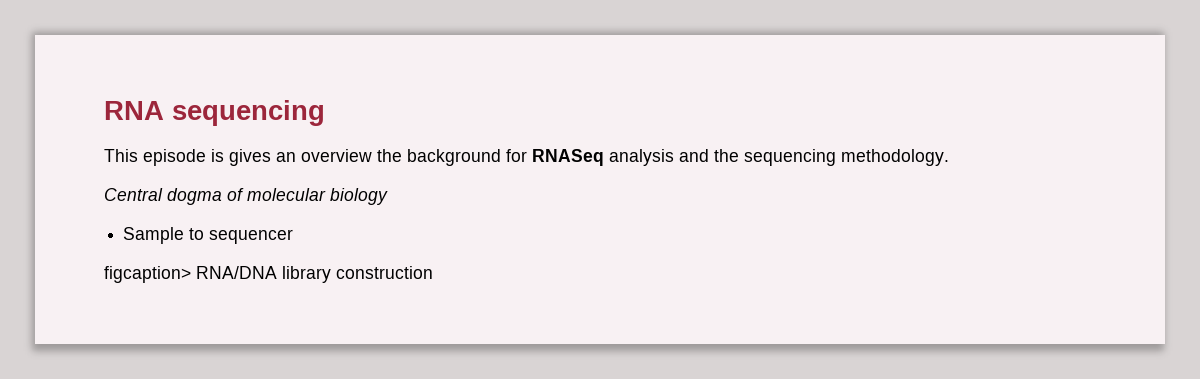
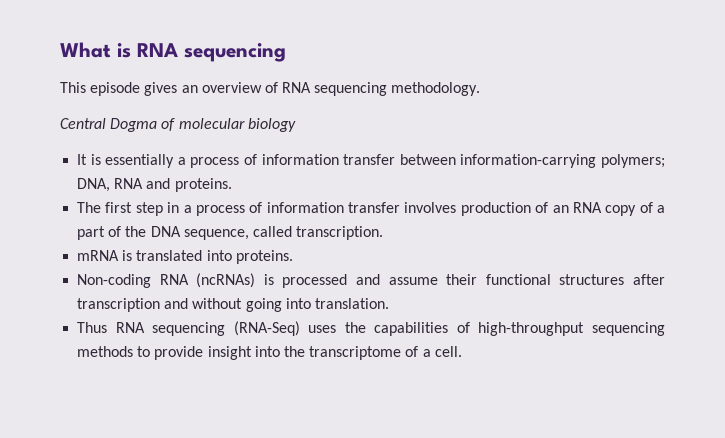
- RNA sequencing
+ What is RNA sequencing
- This episode is gives an overview the background for RNASeq analysis and the sequencing methodology.
+ This episode gives an overview of RNA sequencing methodology.
- Central dogma of molecular biology
+ Central Dogma of molecular biology
- Sample to sequencer
- figcaption> RNA/DNA library construction
+ It is essentially a process of information transfer between information-carrying polymers; DNA, RNA and proteins.
+ The first step in a process of information transfer involves production of an RNA copy of a part of the DNA sequence, called transcription.
+ mRNA is translated into proteins.
+ Non-coding RNA (ncRNAs) is processed and assume their functional structures after transcription and without going into translation.
+ Thus RNA sequencing (RNA-Seq) uses the capabilities of high-throughput sequencing methods to provide insight into the transcriptome of a cell.

